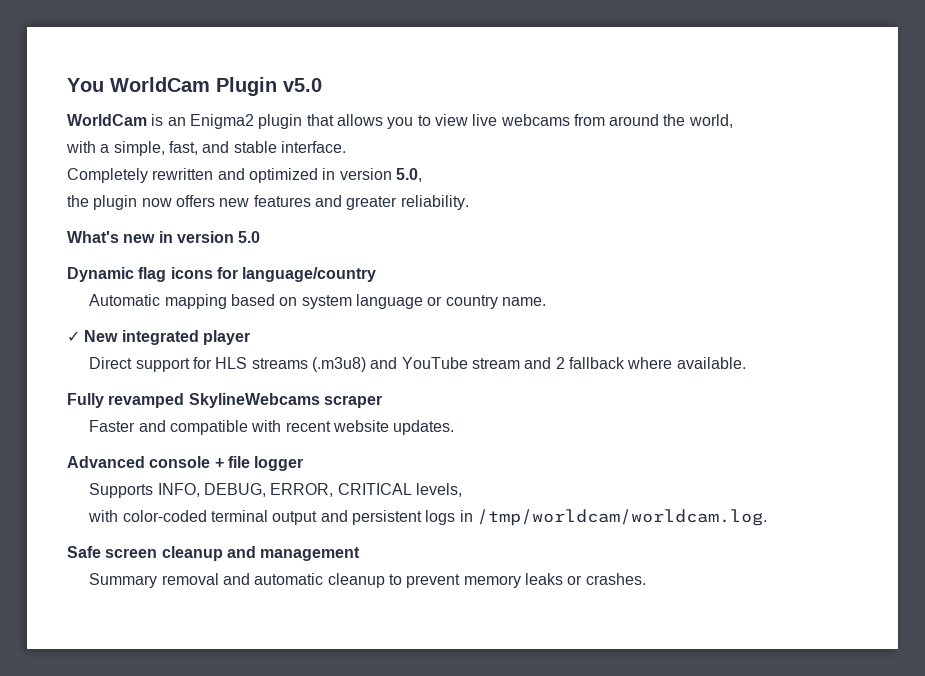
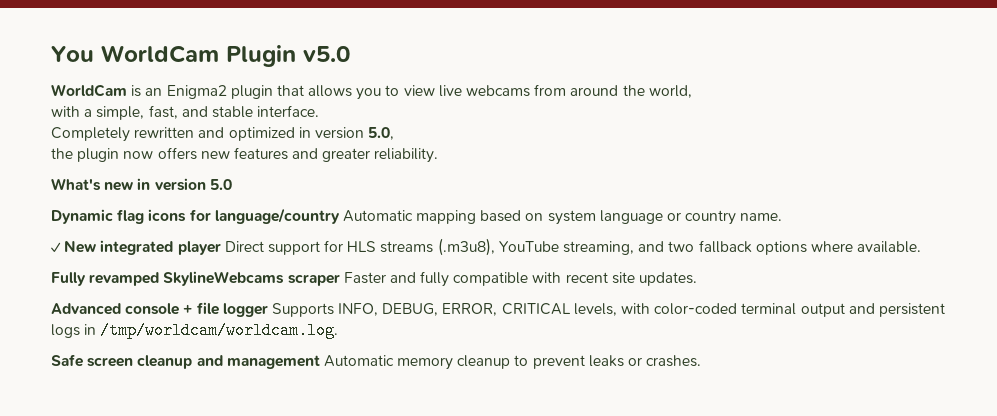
- Dynamic flag icons for language/country
- Automatic mapping based on system language or country name.
+ Dynamic flag icons for language/country Automatic mapping based on system language or country name.
- ✓ New integrated player
- Direct support for HLS streams (.m3u8) and YouTube stream and 2 fallback where available.
+ ✓ New integrated player Direct support for HLS streams (.m3u8), YouTube streaming, and two fallback options where available.
- Fully revamped SkylineWebcams scraper
- Faster and compatible with recent website updates.
+ Fully revamped SkylineWebcams scraper Faster and fully compatible with recent site updates.
- Advanced console + file logger
- Supports INFO, DEBUG, ERROR, CRITICAL levels,
- with color-coded terminal output and persistent logs in /tmp/worldcam/worldcam.log.
+ Advanced console + file logger Supports INFO, DEBUG, ERROR, CRITICAL levels, with color-coded terminal output and persistent logs in /tmp/worldcam/worldcam.log.
- Safe screen cleanup and management
- Summary removal and automatic cleanup to prevent memory leaks or crashes.
+ Safe screen cleanup and management Automatic memory cleanup to prevent leaks or crashes.

